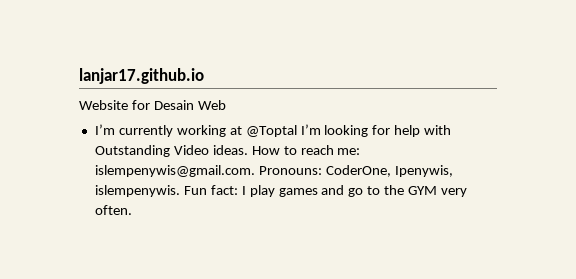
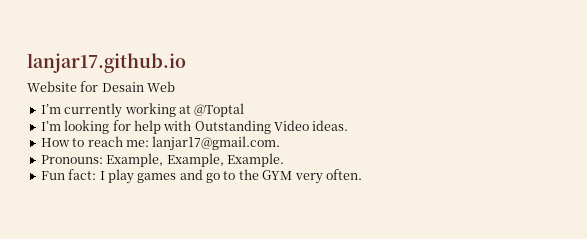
- I’m currently working at @Toptal I’m looking for help with Outstanding Video ideas. How to reach me: islempenywis@gmail.com. Pronouns: CoderOne, Ipenywis, islempenywis. Fun fact: I play games and go to the GYM very often.
+ I’m currently working at @Toptal
+ I’m looking for help with Outstanding Video ideas.
+ How to reach me: lanjar17@gmail.com.
+ Pronouns: Example, Example, Example.
+ Fun fact: I play games and go to the GYM very often.

